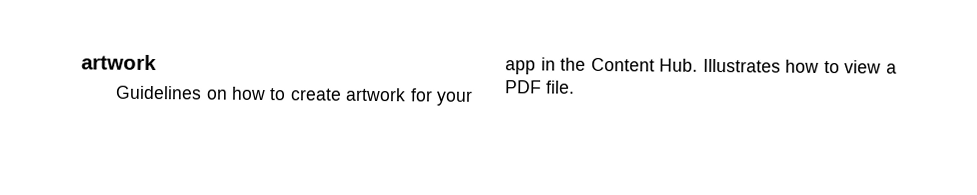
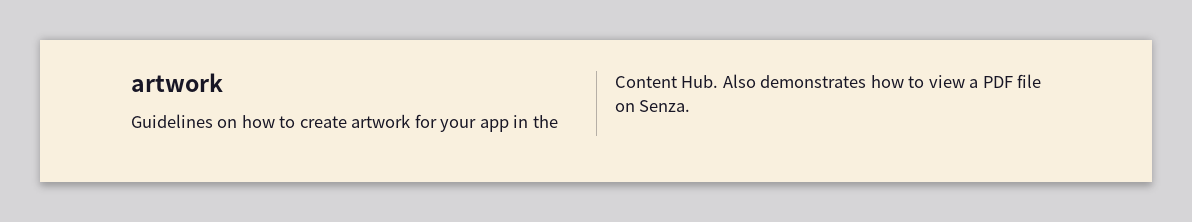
- Guidelines on how to create artwork for your app in the Content Hub. Illustrates how to view a PDF file.
+ Guidelines on how to create artwork for your app in the Content Hub. Also demonstrates how to view a PDF file on Senza.

